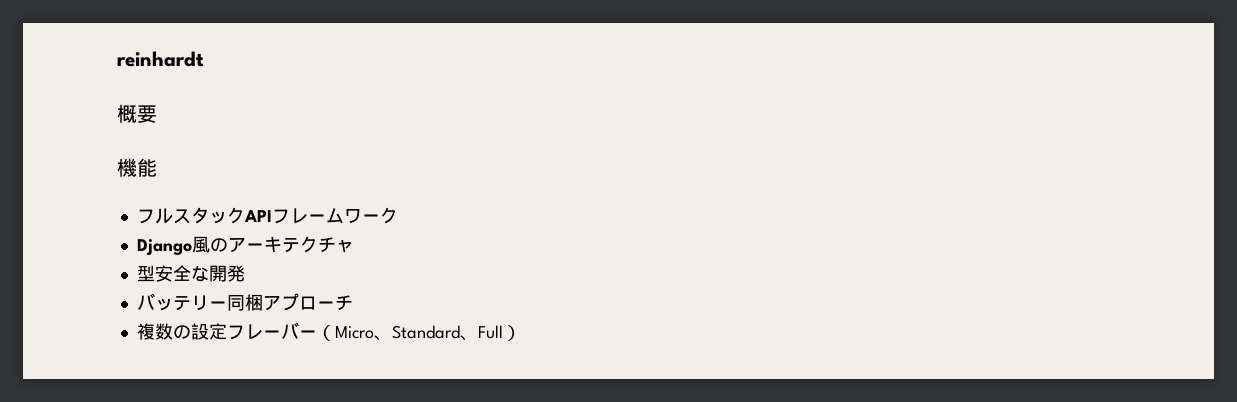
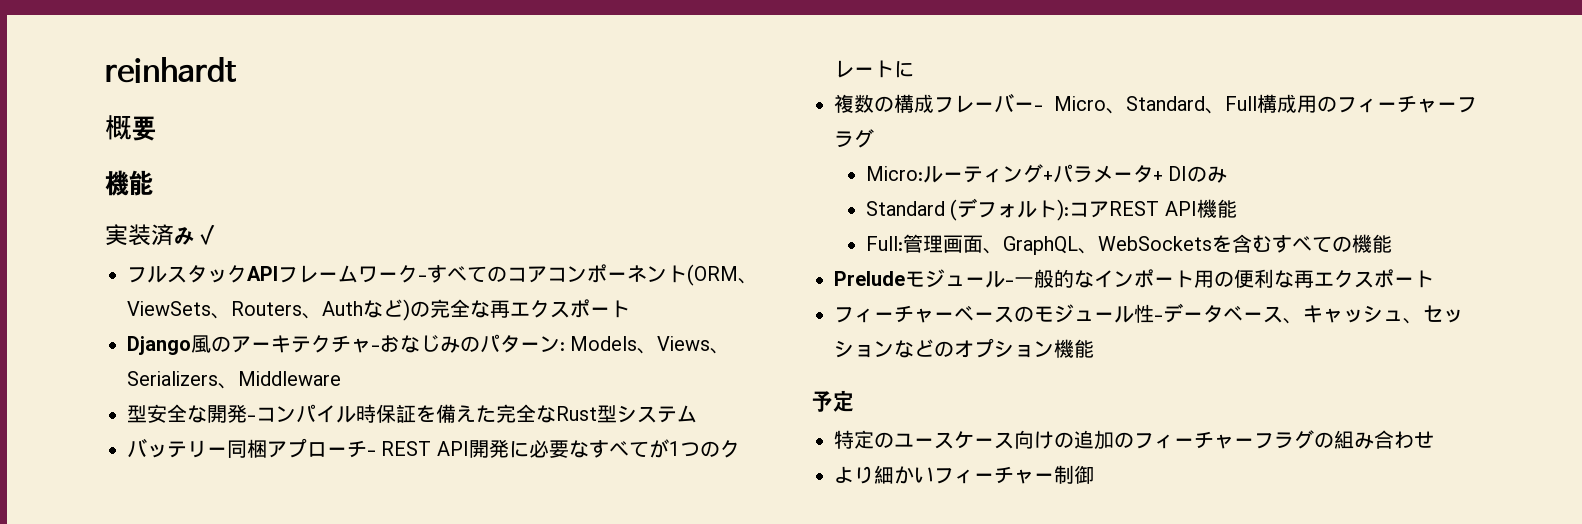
+ 実装済み✓
- フルスタックAPIフレームワーク
+ フルスタックAPIフレームワーク-すべてのコアコンポーネント(ORM、ViewSets、Routers、Authなど)の完全な再エクスポート
- Django風のアーキテクチャ
- 型安全な開発
+ Django風のアーキテクチャ-おなじみのパターン: Models、Views、Serializers、Middleware
+ 型安全な開発-コンパイル時保証を備えた完全なRust型システム
- バッテリー同梱アプローチ
+ バッテリー同梱アプローチ- REST API開発に必要なすべてが1つのクレートに
- 複数の設定フレーバー（Micro、Standard、Full）
+ 複数の構成フレーバー- Micro、Standard、Full構成用のフィーチャーフラグ
+ Micro:ルーティング+パラメータ+ DIのみ
+ Standard (デフォルト):コアREST API機能
+ Full:管理画面、GraphQL、WebSocketsを含むすべての機能
+ Preludeモジュール-一般的なインポート用の便利な再エクスポート
+ フィーチャーベースのモジュール性-データベース、キャッシュ、セッションなどのオプション機能
+ 予定
+ 特定のユースケース向けの追加のフィーチャーフラグの組み合わせ
+ より細かいフィーチャー制御

